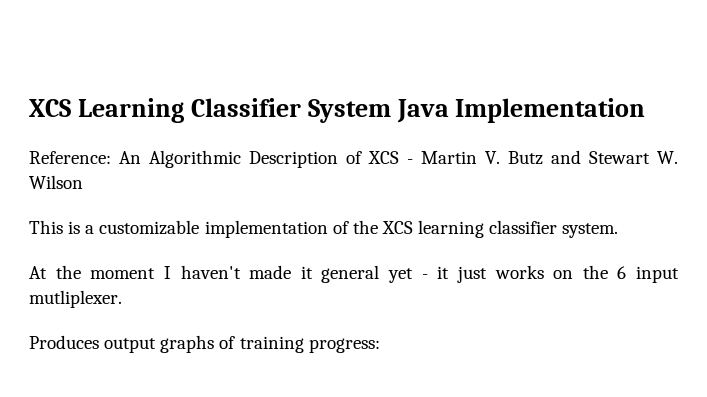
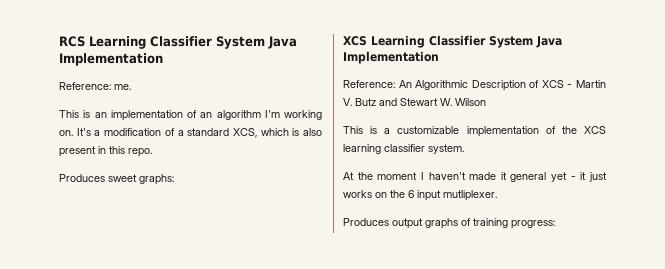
+ RCS Learning Classifier System Java Implementation
+ Reference: me.
+ This is an implementation of an algorithm I'm working on. It's a modification of a standard XCS, which is also present in this repo.
+ Produces sweet graphs:

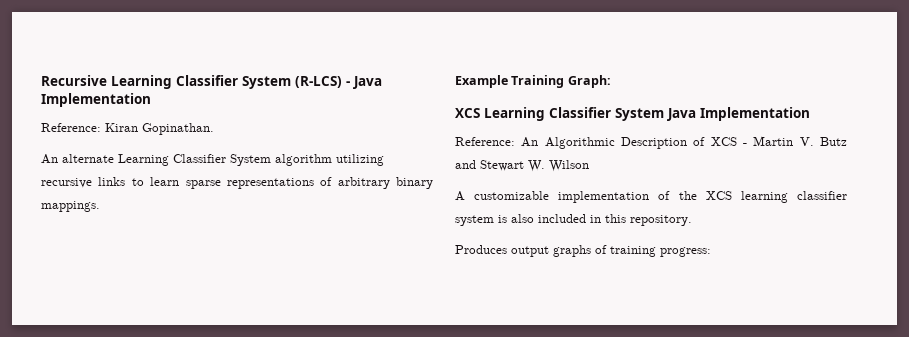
- RCS Learning Classifier System Java Implementation
- Reference: me.
- This is an implementation of an algorithm I'm working on. It's a modification of a standard XCS, which is also present in this repo.
- Produces sweet graphs:
+ Recursive Learning Classifier System (R-LCS) - Java Implementation
+ Reference: Kiran Gopinathan.
+ An alternate Learning Classifier System algorithm utilizing recursive links to learn sparse representations of arbitrary binary mappings.
+ Example Training Graph:
- This is a customizable implementation of the XCS learning classifier system.
- At the moment I haven't made it general yet - it just works on the 6 input mutliplexer.
+ A customizable implementation of the XCS learning classifier system is also included in this repository.

